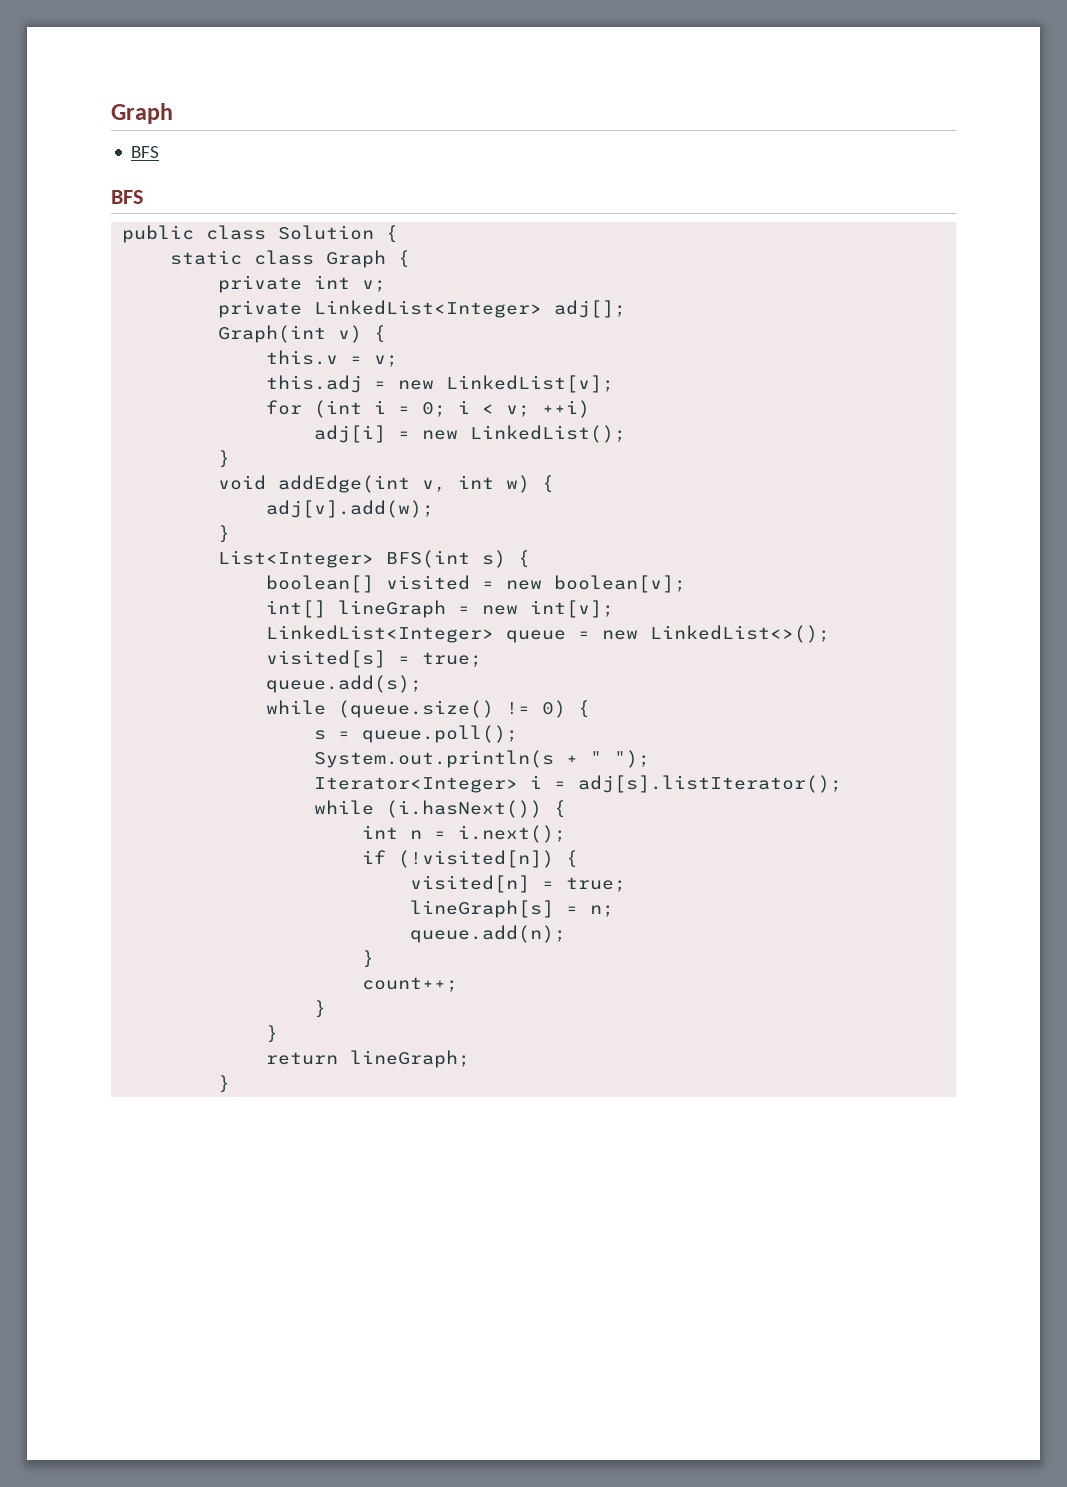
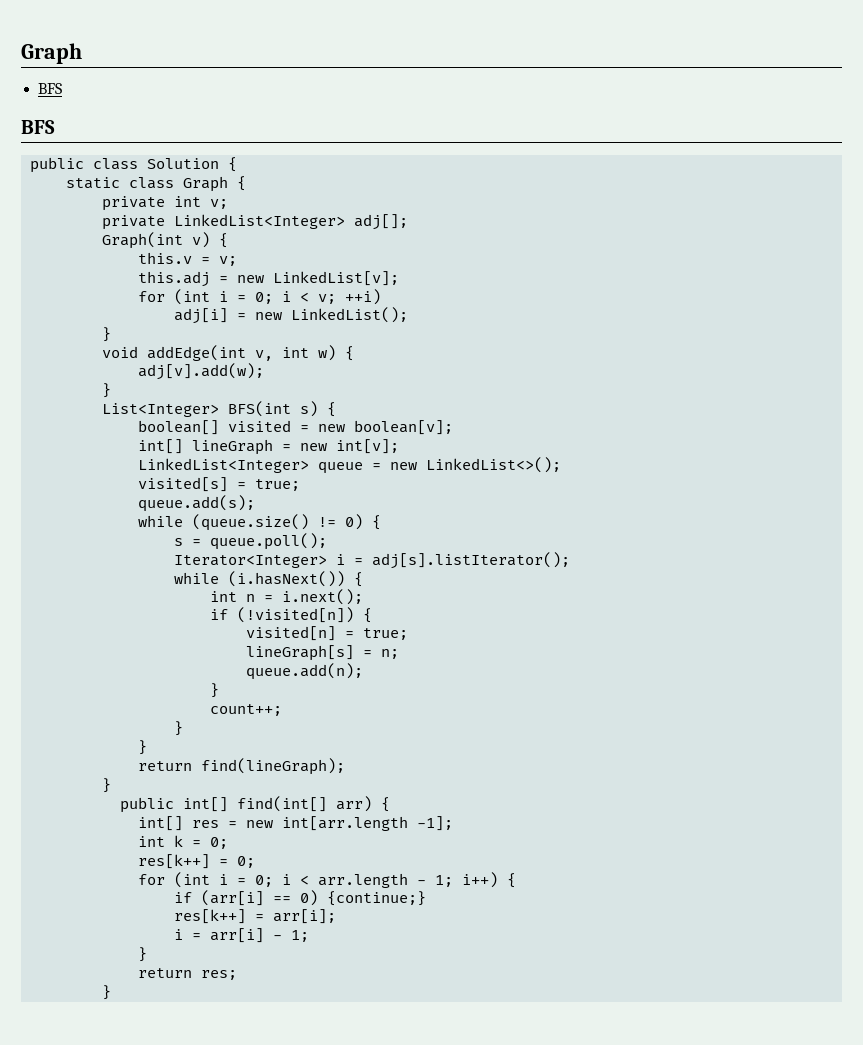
- System.out.println(s + " ");
- return lineGraph;
+ return find(lineGraph);
+ }
+ public int[] find(int[] arr) {
+ int[] res = new int[arr.length -1];
+ int k = 0;
+ res[k++] = 0;
+ for (int i = 0; i < arr.length - 1; i++) {
+ if (arr[i] == 0) {continue;}
+ res[k++] = arr[i];
+ i = arr[i] - 1;
+ }
+ return res;

